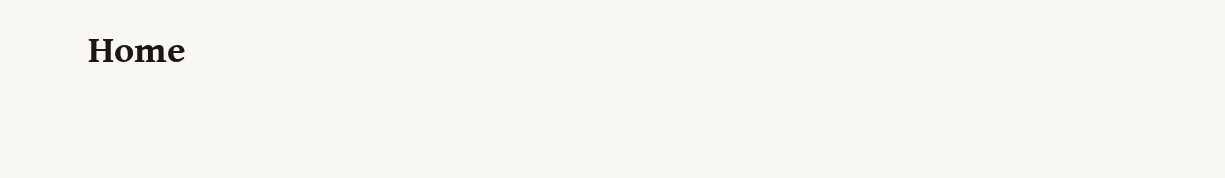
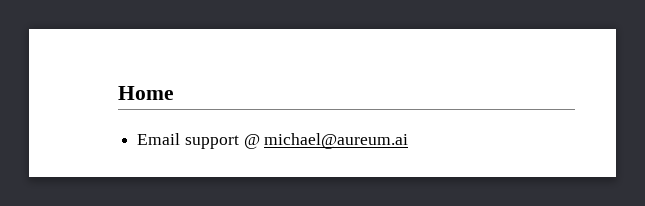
+ Email support @ michael@aureum.ai

